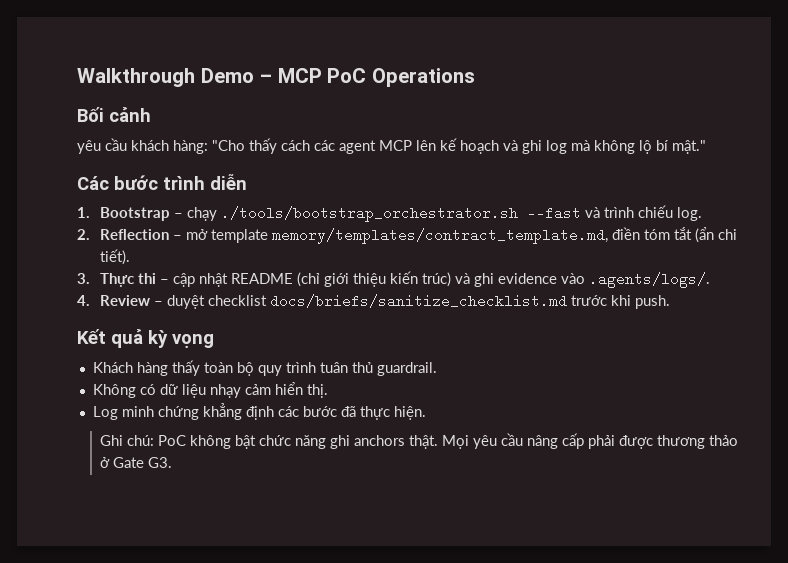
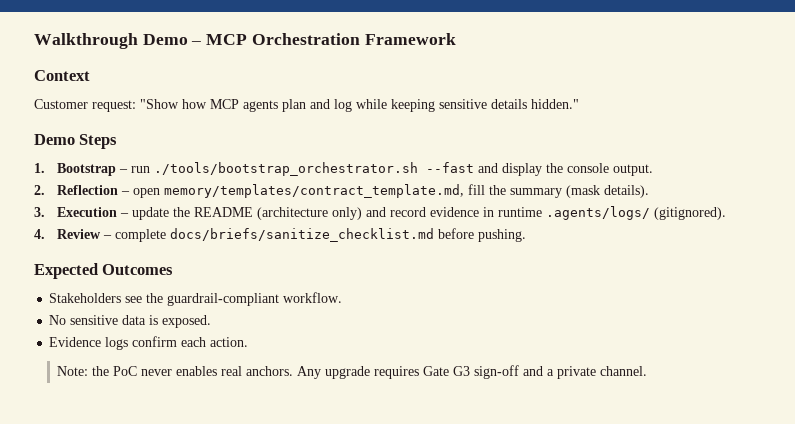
- Walkthrough Demo – MCP PoC Operations
- Bối cảnh
- yêu cầu khách hàng: "Cho thấy cách các agent MCP lên kế hoạch và ghi log mà không lộ bí mật."
- Các bước trình diễn
+ Walkthrough Demo – MCP Orchestration Framework
+ Context
+ Customer request: "Show how MCP agents plan and log while keeping sensitive details hidden."
+ Demo Steps
- 1. Bootstrap – chạy ./tools/bootstrap_orchestrator.sh --fast và trình chiếu log.
- 2. Reflection – mở template memory/templates/contract_template.md, điền tóm tắt (ẩn chi tiết).
- 3. Thực thi – cập nhật README (chỉ giới thiệu kiến trúc) và ghi evidence vào .agents/logs/.
- 4. Review – duyệt checklist docs/briefs/sanitize_checklist.md trước khi push.
- Kết quả kỳ vọng
- Khách hàng thấy toàn bộ quy trình tuân thủ guardrail.
- Không có dữ liệu nhạy cảm hiển thị.
- Log minh chứng khẳng định các bước đã thực hiện.
- Ghi chú: PoC không bật chức năng ghi anchors thật. Mọi yêu cầu nâng cấp phải được thương thảo ở Gate G3.
+ 1. Bootstrap – run ./tools/bootstrap_orchestrator.sh --fast and display the console output.
+ 2. Reflection – open memory/templates/contract_template.md, fill the summary (mask details).
+ 3. Execution – update the README (architecture only) and record evidence in runtime .agents/logs/ (gitignored).
+ 4. Review – complete docs/briefs/sanitize_checklist.md before pushing.
+ Expected Outcomes
+ Stakeholders see the guardrail-compliant workflow.
+ No sensitive data is exposed.
+ Evidence logs confirm each action.
+ Note: the PoC never enables real anchors. Any upgrade requires Gate G3 sign-off and a private channel.

